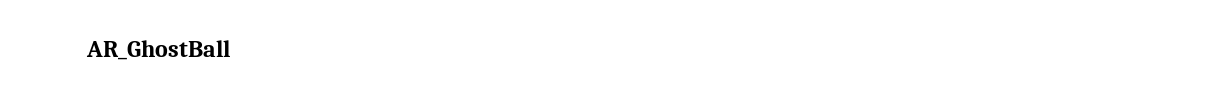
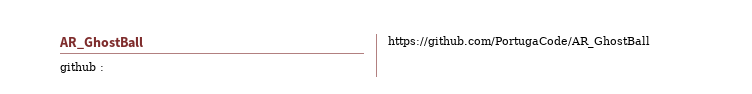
+ github : https://github.com/PortugaCode/AR_GhostBall

